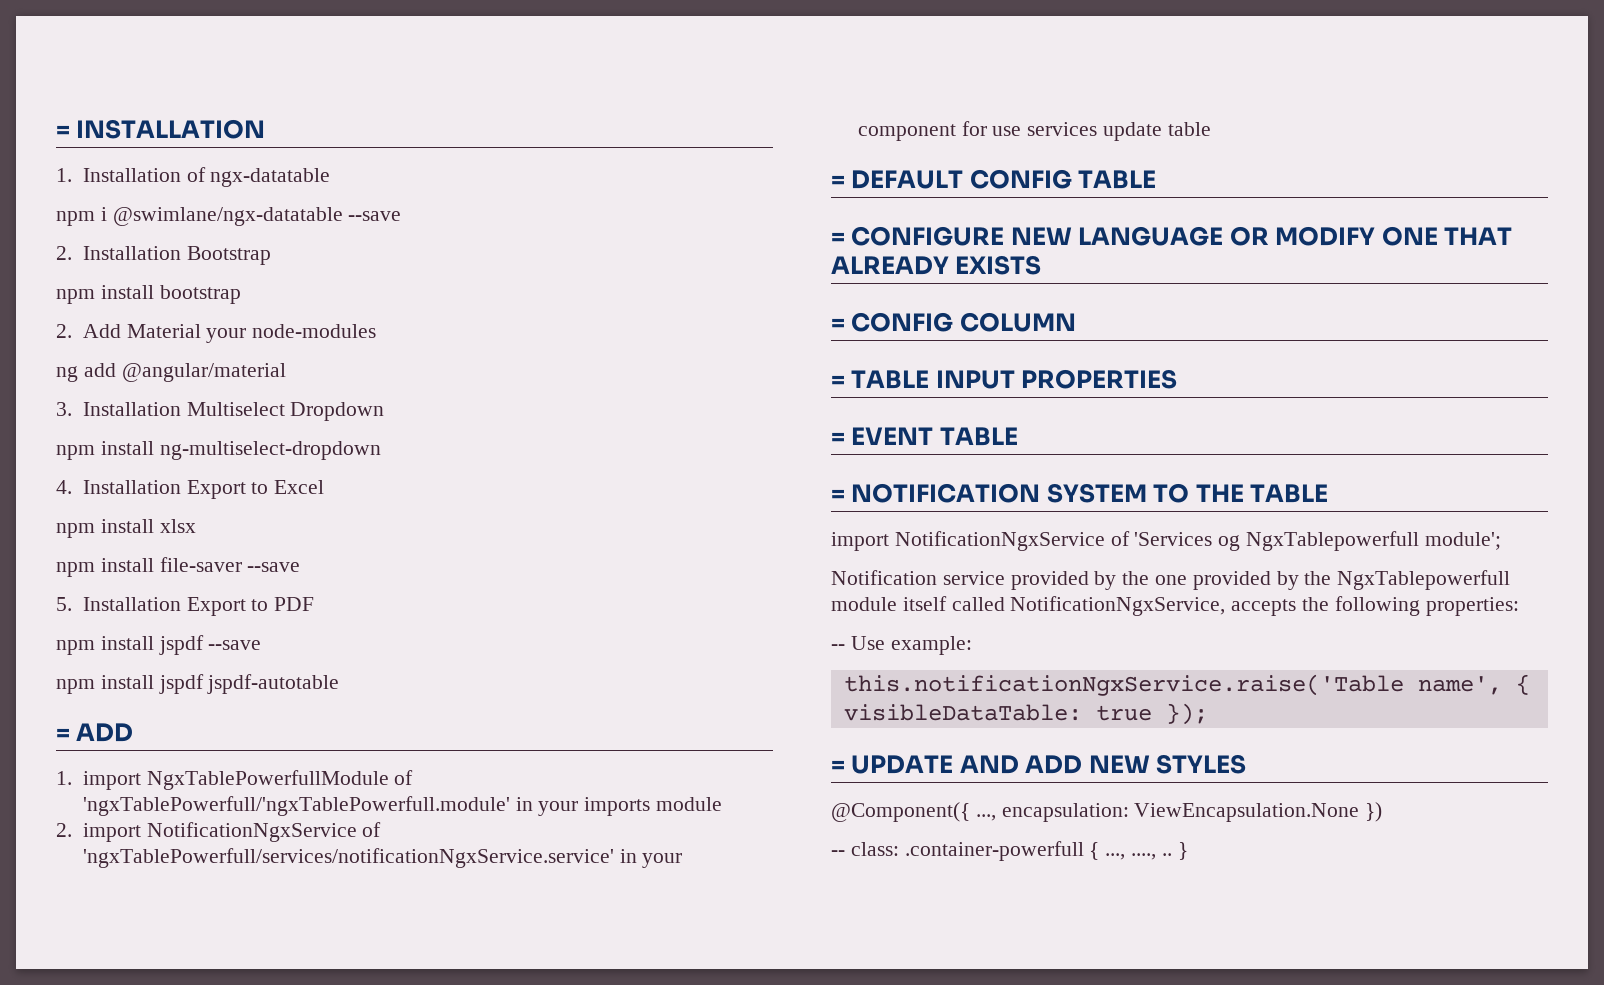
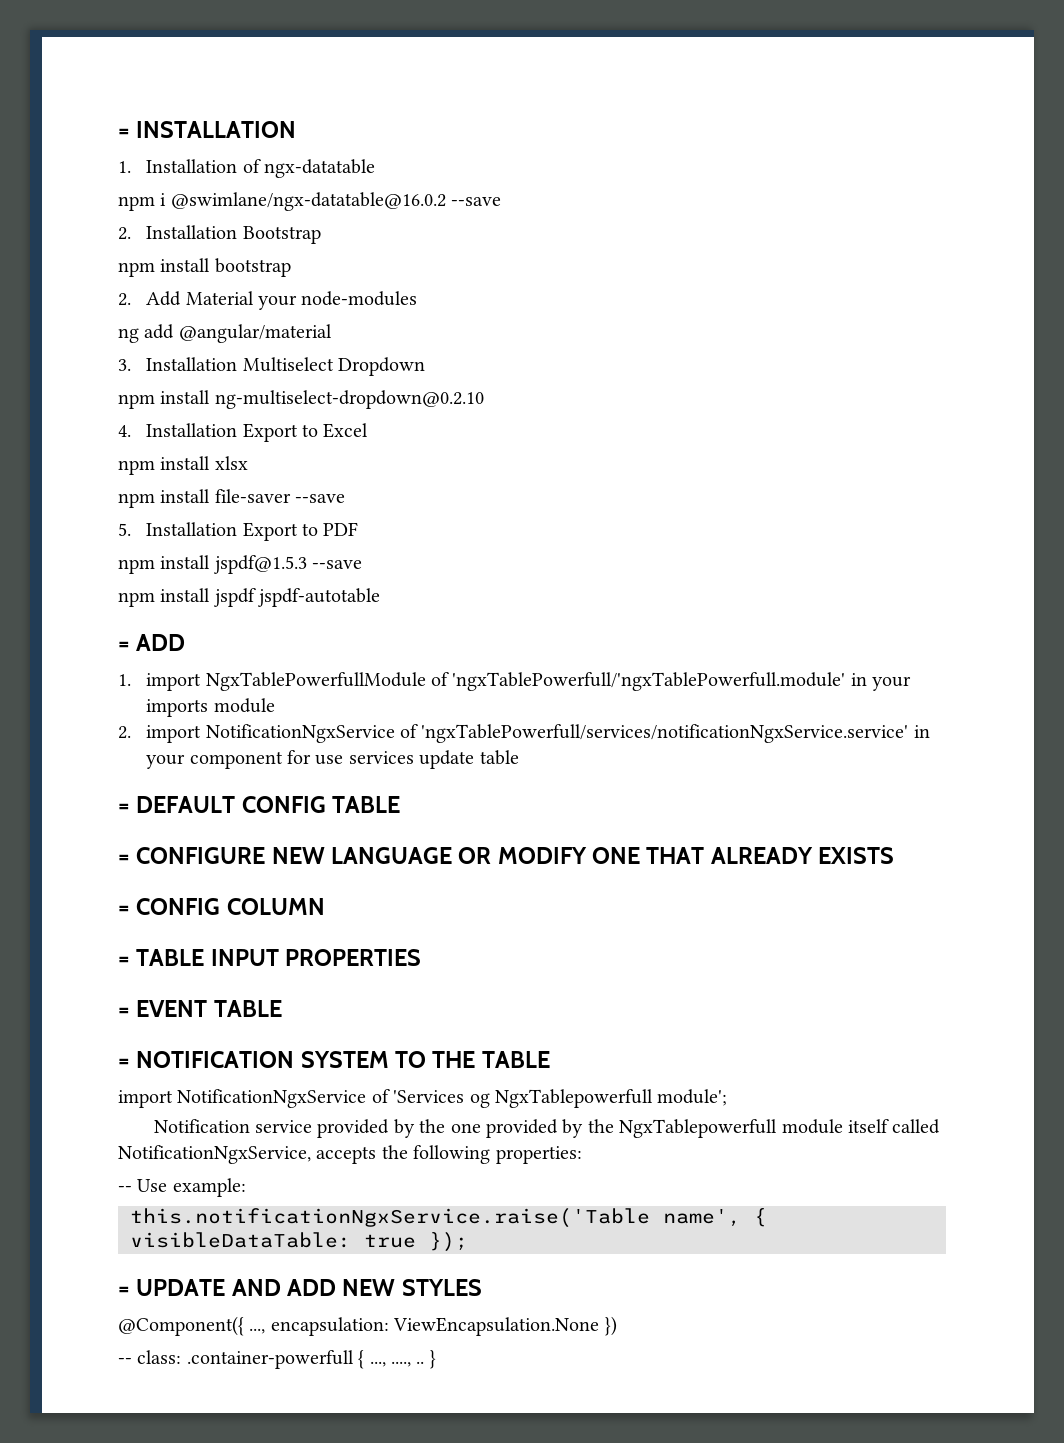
- npm i @swimlane/ngx-datatable --save
+ npm i @swimlane/ngx-datatable@16.0.2 --save
- npm install ng-multiselect-dropdown
+ npm install ng-multiselect-dropdown@0.2.10
- npm install jspdf --save
+ npm install jspdf@1.5.3 --save

